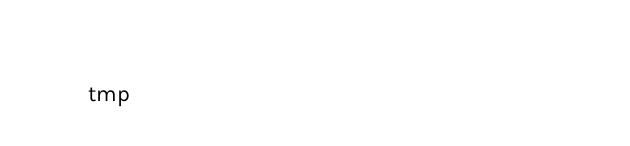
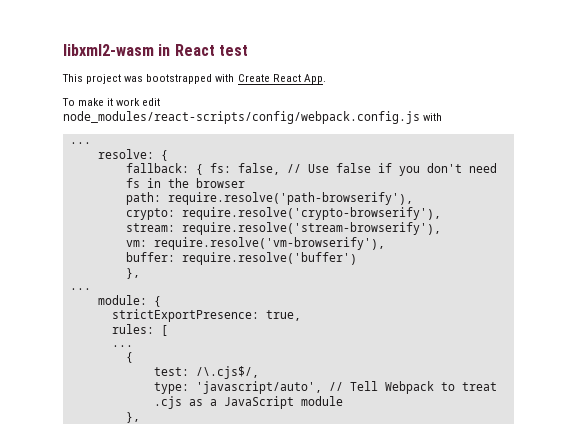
- tmp
+ libxml2-wasm in React test
+ This project was bootstrapped with Create React App.
+ To make it work edit node_modules/react-scripts/config/webpack.config.js with
+ ...
+ resolve: {
+ fallback: { fs: false, // Use false if you don't need fs in the browser
+ path: require.resolve('path-browserify'),
+ crypto: require.resolve('crypto-browserify'),
+ stream: require.resolve('stream-browserify'),
+ vm: require.resolve('vm-browserify'),
+ buffer: require.resolve('buffer')
+ },
+ ...
+ module: {
+ strictExportPresence: true,
+ rules: [
+ ...
+ {
+ test: /\.cjs$/,
+ type: 'javascript/auto', // Tell Webpack to treat .cjs as a JavaScript module
+ },

